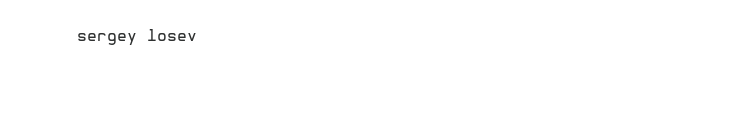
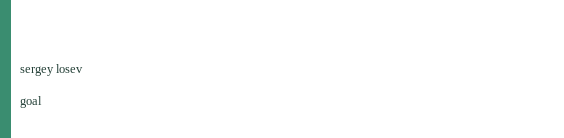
+ goal

